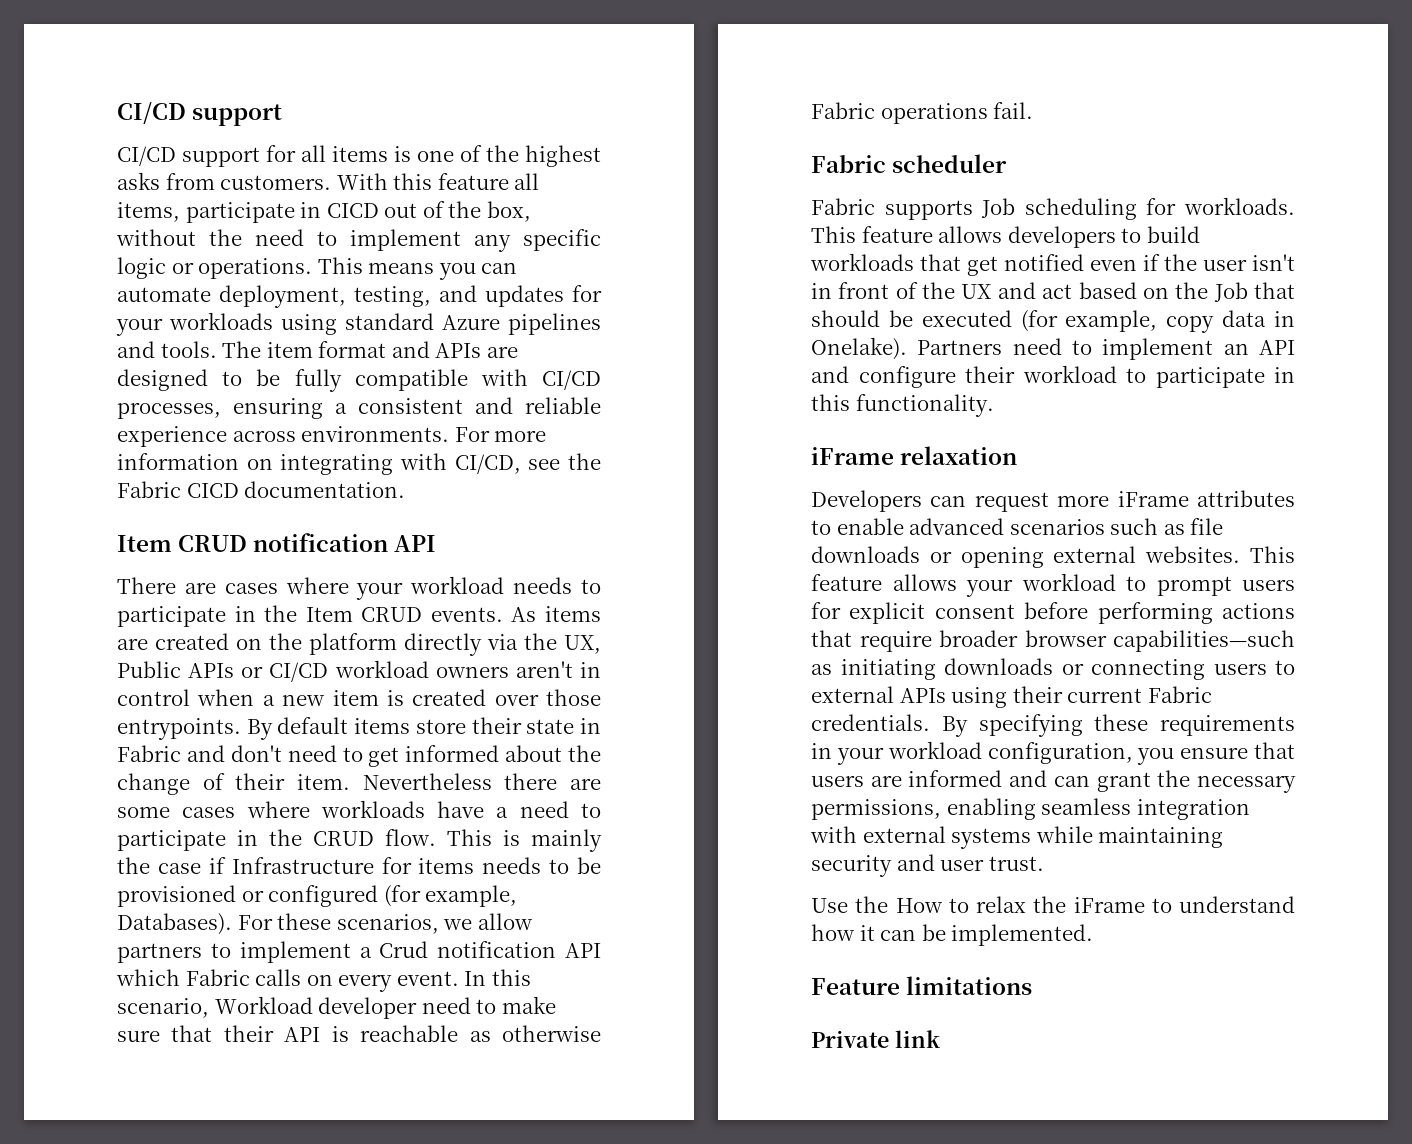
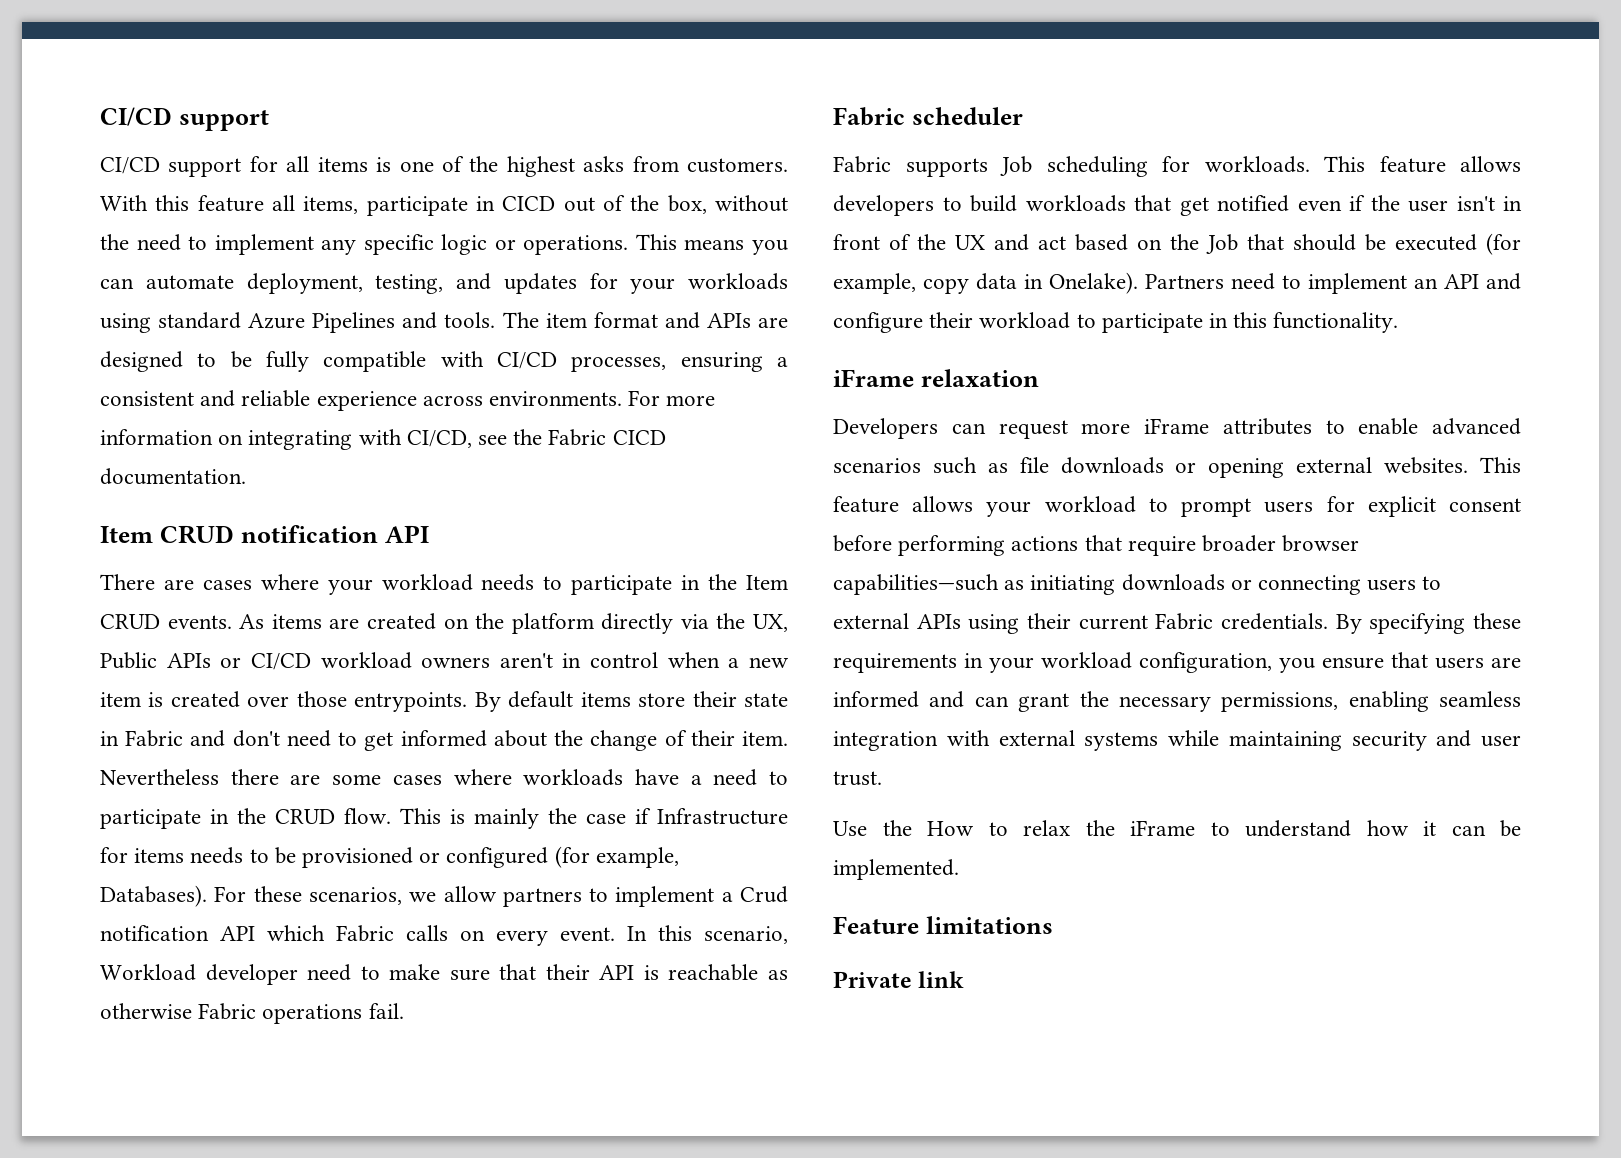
- This means you can automate deployment, testing, and updates for your workloads using standard Azure pipelines and tools.
+ This means you can automate deployment, testing, and updates for your workloads using standard Azure Pipelines and tools.

